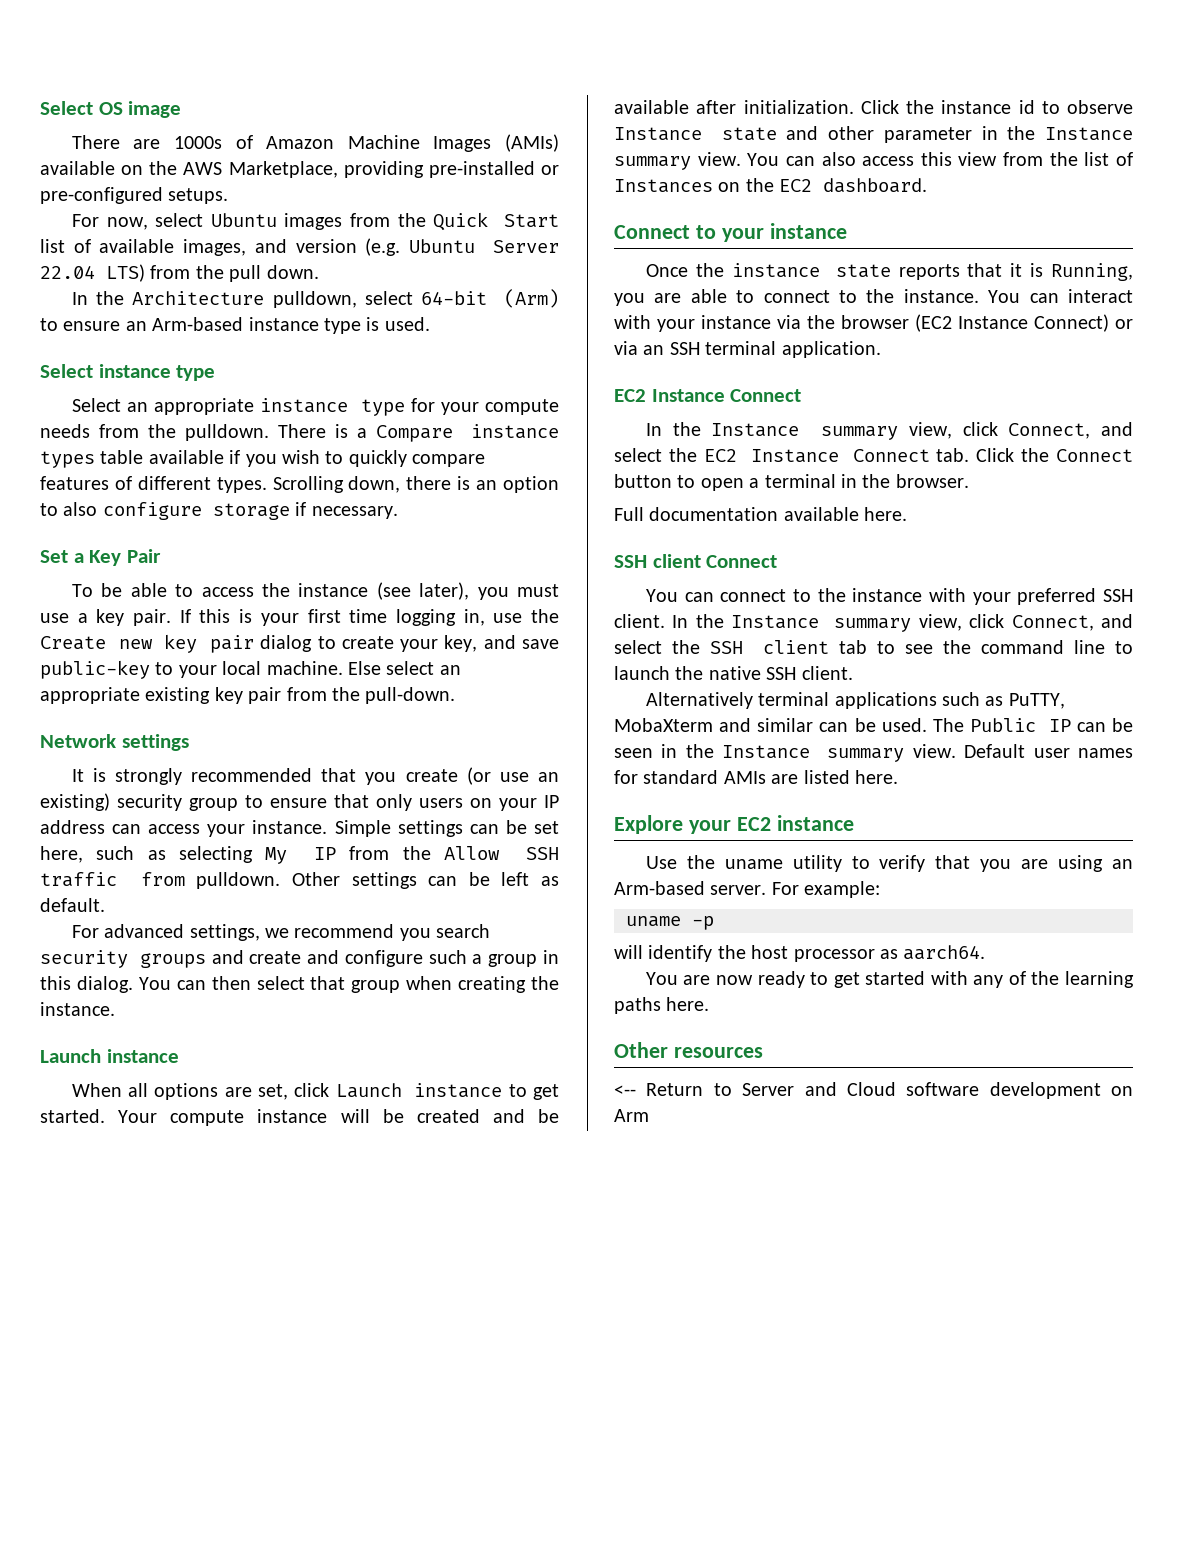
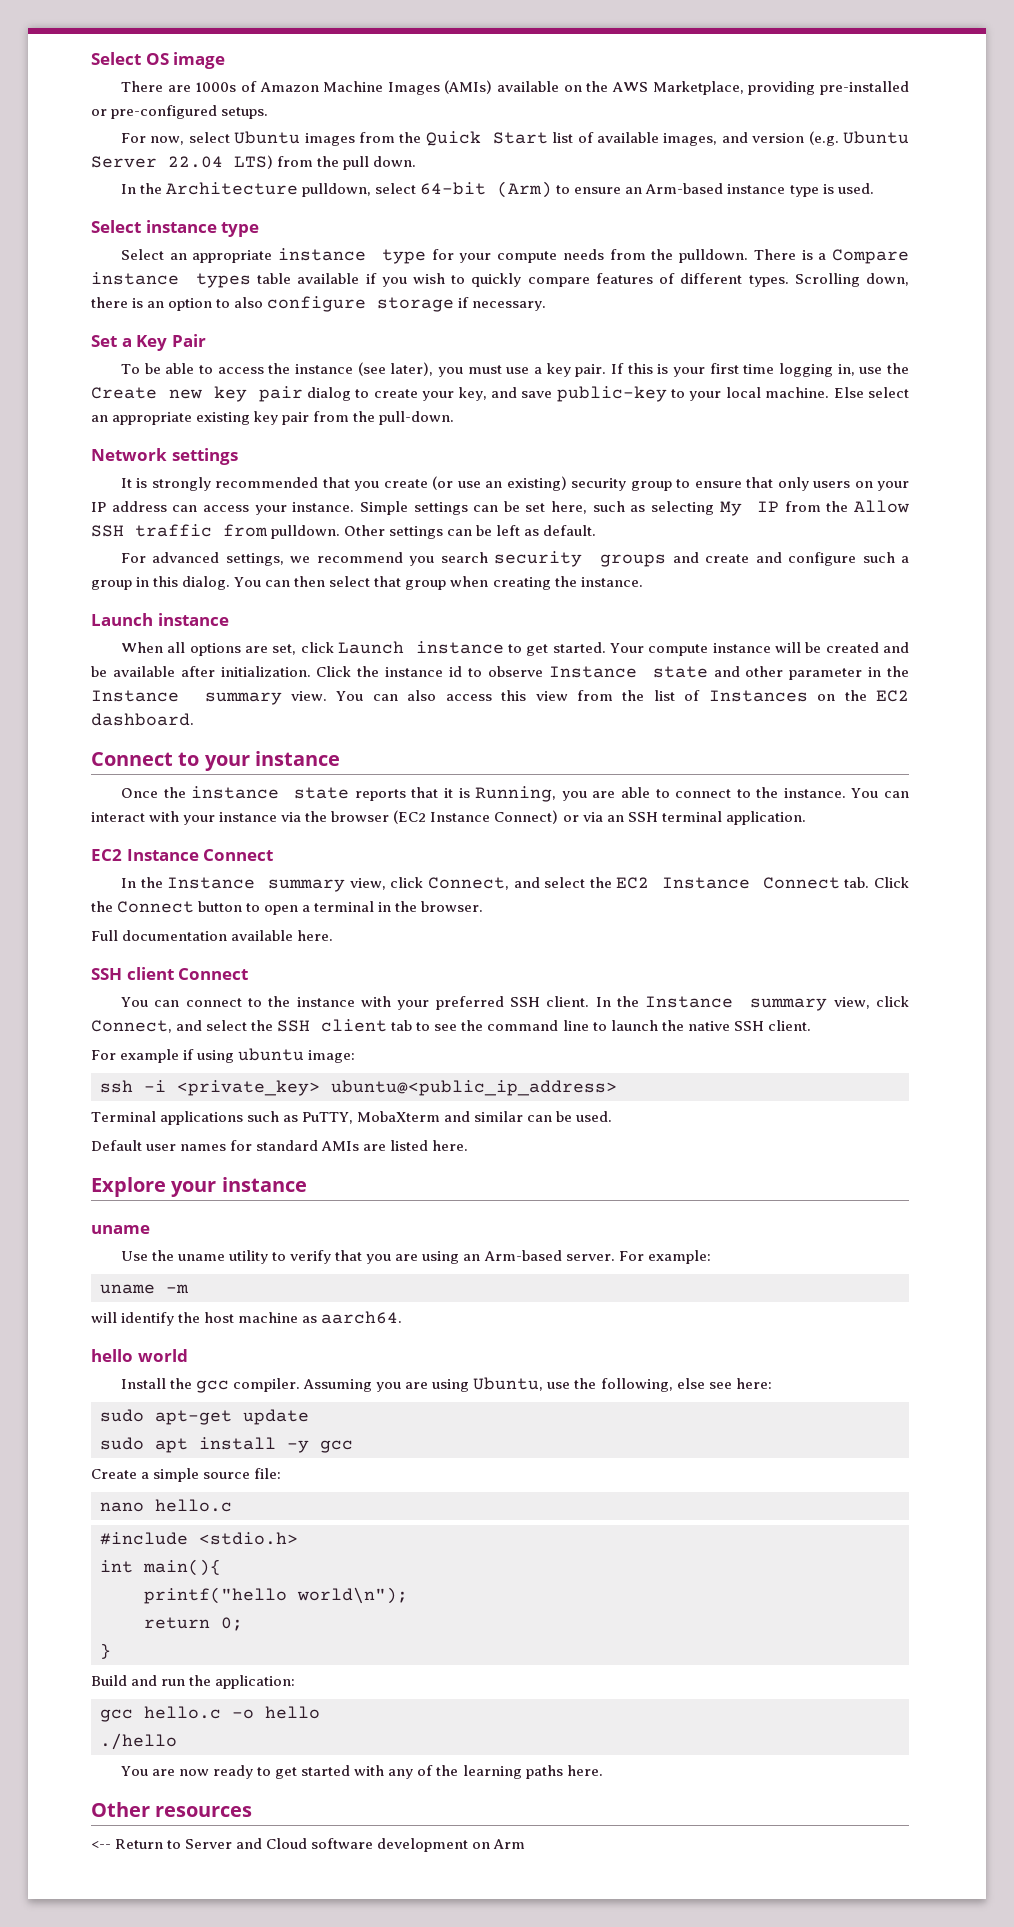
- Alternatively terminal applications such as PuTTY, MobaXterm and similar can be used. The Public IP can be seen in the Instance summary view. Default user names for standard AMIs are listed here.
+ For example if using ubuntu image:
+ ssh -i <private_key> ubuntu@<public_ip_address>
+ Terminal applications such as PuTTY, MobaXterm and similar can be used.
+ Default user names for standard AMIs are listed here.
- Explore your EC2 instance
+ Explore your instance
+ uname
- uname -p
+ uname -m
- will identify the host processor as aarch64.
+ will identify the host machine as aarch64.
+ hello world
+ Install the gcc compiler. Assuming you are using Ubuntu, use the following, else see here:
+ sudo apt-get update
+ sudo apt install -y gcc
+ Create a simple source file:
+ nano hello.c
+ #include <stdio.h>
+ int main(){
+ printf("hello world\n");
+ return 0;
+ }
+ Build and run the application:
+ gcc hello.c -o hello
+ ./hello

